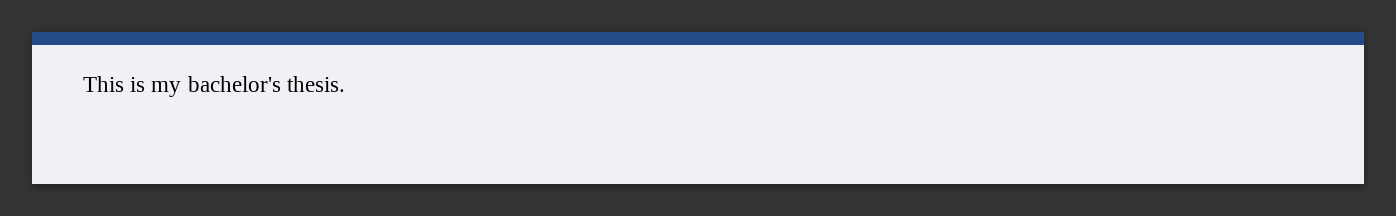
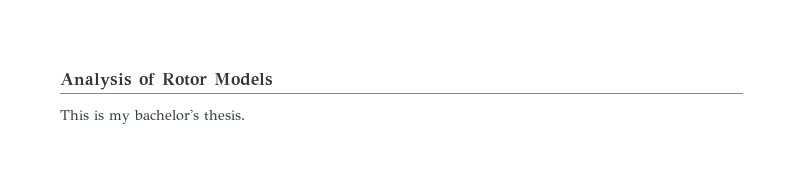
+ Analysis of Rotor Models

